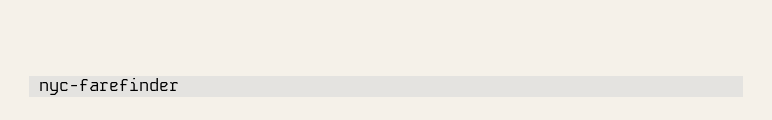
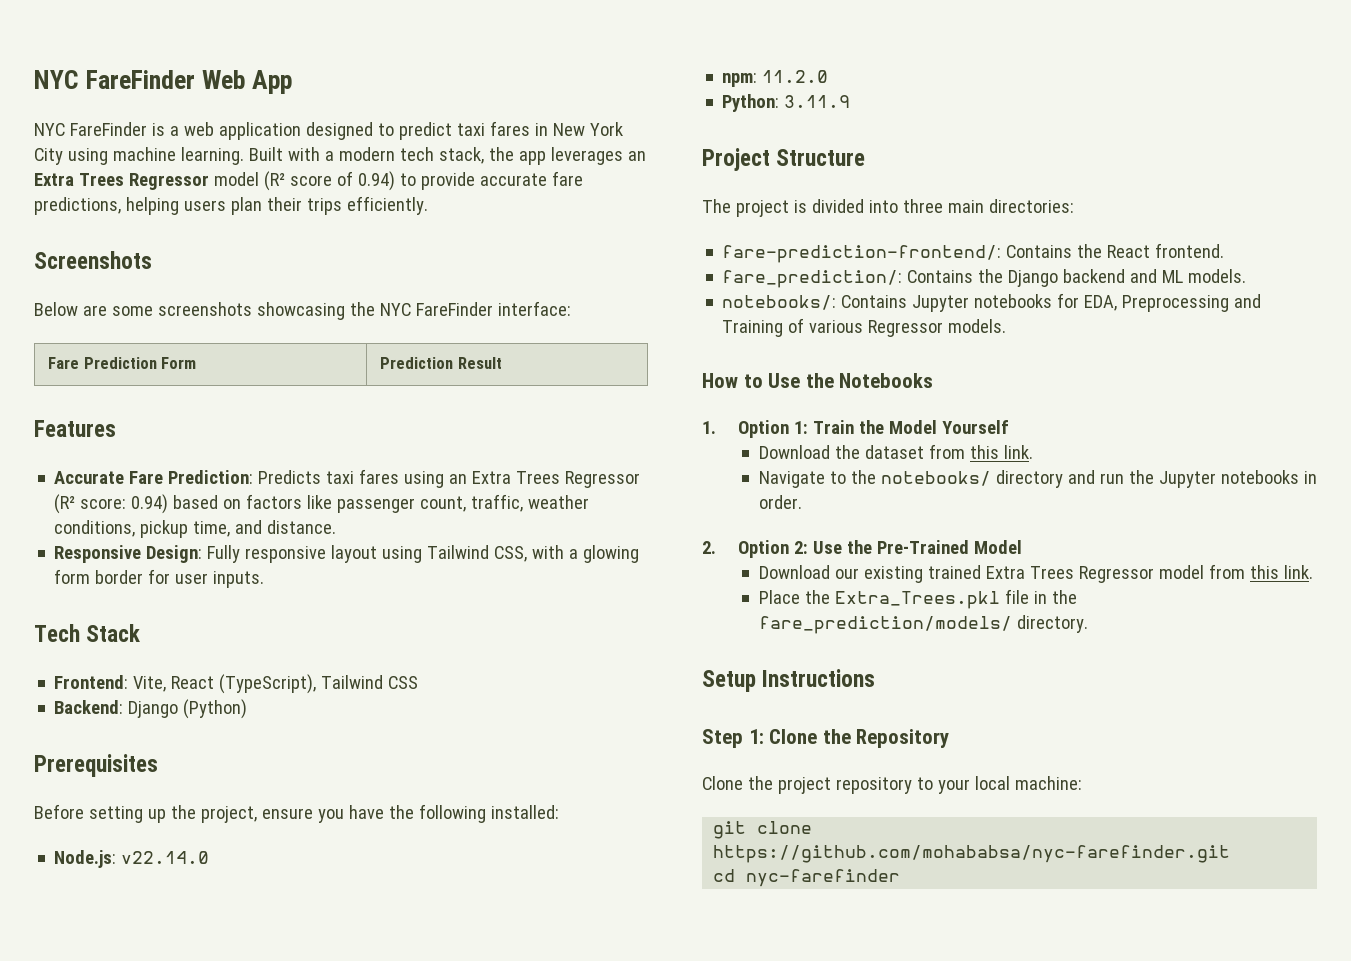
- nyc-farefinder
+ NYC FareFinder Web App
+ NYC FareFinder is a web application designed to predict taxi fares in New York City using machine learning. Built with a modern tech stack, the app leverages an Extra Trees Regressor model (R² score of 0.94) to provide accurate fare predictions, helping users plan their trips efficiently.
+ Screenshots
+ Below are some screenshots showcasing the NYC FareFinder interface:
+ Fare Prediction Form | Prediction Result
+ Features
+ Accurate Fare Prediction: Predicts taxi fares using an Extra Trees Regressor (R² score: 0.94) based on factors like passenger count, traffic, weather conditions, pickup time, and distance.
+ Responsive Design: Fully responsive layout using Tailwind CSS, with a glowing form border for user inputs.
+ Tech Stack
+ Frontend: Vite, React (TypeScript), Tailwind CSS
+ Backend: Django (Python)
+ Prerequisites
+ Before setting up the project, ensure you have the following installed:
+ Node.js: v22.14.0
+ npm: 11.2.0
+ Python: 3.11.9
+ Project Structure
+ The project is divided into three main directories:
+ fare-prediction-frontend/: Contains the React frontend.
+ fare_prediction/: Contains the Django backend and ML models.
+ notebooks/: Contains Jupyter notebooks for EDA, Preprocessing and Training of various Regressor models.
+ How to Use the Notebooks
+ 1. Option 1: Train the Model Yourself
+ Download the dataset from this link.
+ Navigate to the notebooks/ directory and run the Jupyter notebooks in order.
+ 2. Option 2: Use the Pre-Trained Model
+ Download our existing trained Extra Trees Regressor model from this link.
+ Place the Extra_Trees.pkl file in the fare_prediction/models/ directory.
+ Setup Instructions
+ Step 1: Clone the Repository
+ Clone the project repository to your local machine:
+ git clone https://github.com/mohababsa/nyc-farefinder.git
+ cd nyc-farefinder

